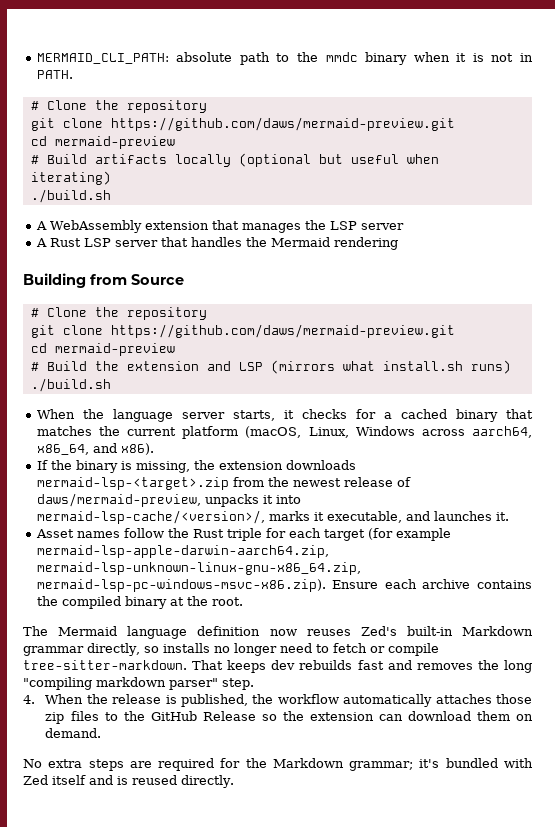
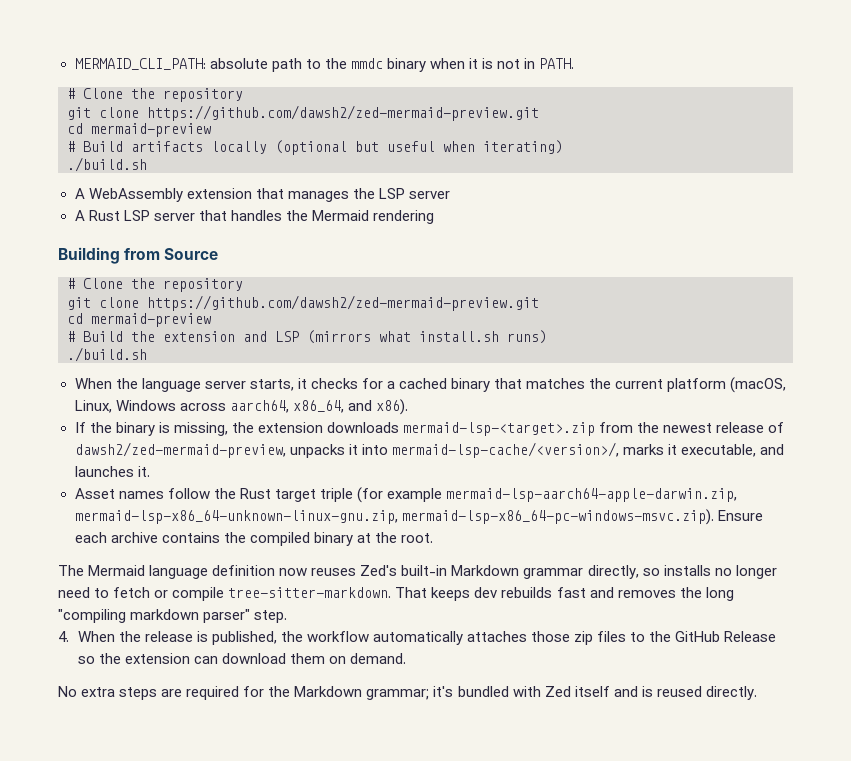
  MERMAID_CLI_PATH: absolute path to the mmdc binary when it is not in PATH.
  # Clone the repository
- git clone https://github.com/daws/mermaid-preview.git
+ git clone https://github.com/dawsh2/zed-mermaid-preview.git
  Building from Source
  # Clone the repository
- git clone https://github.com/daws/mermaid-preview.git
+ git clone https://github.com/dawsh2/zed-mermaid-preview.git
- If the binary is missing, the extension downloads mermaid-lsp-<target>.zip from the newest release of daws/mermaid-preview, unpacks it into mermaid-lsp-cache/<version>/, marks it executable, and launches it.
+ If the binary is missing, the extension downloads mermaid-lsp-<target>.zip from the newest release of dawsh2/zed-mermaid-preview, unpacks it into mermaid-lsp-cache/<version>/, marks it executable, and launches it.
- Asset names follow the Rust triple for each target (for example mermaid-lsp-apple-darwin-aarch64.zip, mermaid-lsp-unknown-linux-gnu-x86_64.zip, mermaid-lsp-pc-windows-msvc-x86.zip). Ensure each archive contains the compiled binary at the root.
+ Asset names follow the Rust target triple (for example mermaid-lsp-aarch64-apple-darwin.zip, mermaid-lsp-x86_64-unknown-linux-gnu.zip, mermaid-lsp-x86_64-pc-windows-msvc.zip). Ensure each archive contains the compiled binary at the root.

